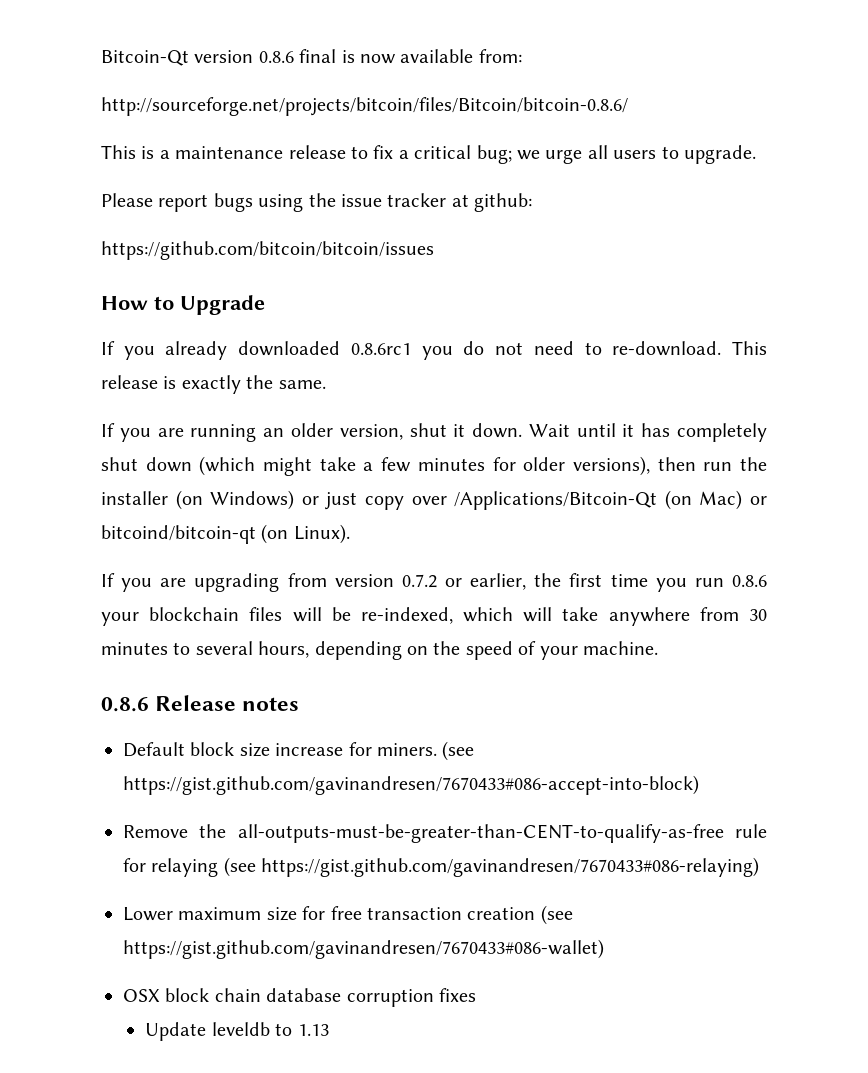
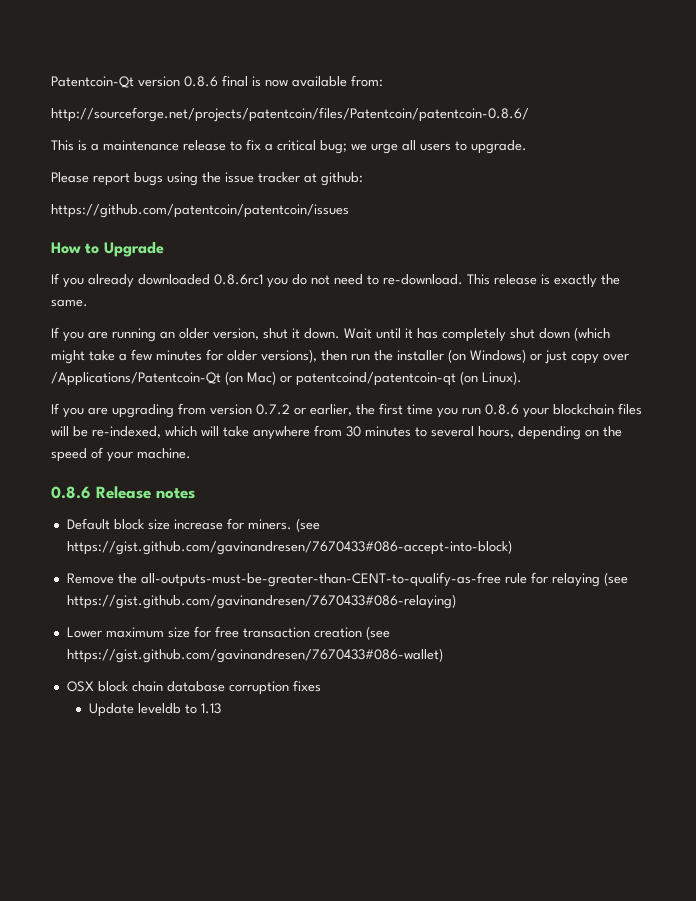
- Bitcoin-Qt version 0.8.6 final is now available from:
+ Patentcoin-Qt version 0.8.6 final is now available from:
- http://sourceforge.net/projects/bitcoin/files/Bitcoin/bitcoin-0.8.6/
+ http://sourceforge.net/projects/patentcoin/files/Patentcoin/patentcoin-0.8.6/
- https://github.com/bitcoin/bitcoin/issues
+ https://github.com/patentcoin/patentcoin/issues
- Wait until it has completely shut down (which might take a few minutes for older versions), then run the installer (on Windows) or just copy over /Applications/Bitcoin-Qt (on Mac) or bitcoind/bitcoin-qt (on Linux).
+ Wait until it has completely shut down (which might take a few minutes for older versions), then run the installer (on Windows) or just copy over /Applications/Patentcoin-Qt (on Mac) or patentcoind/patentcoin-qt (on Linux).

